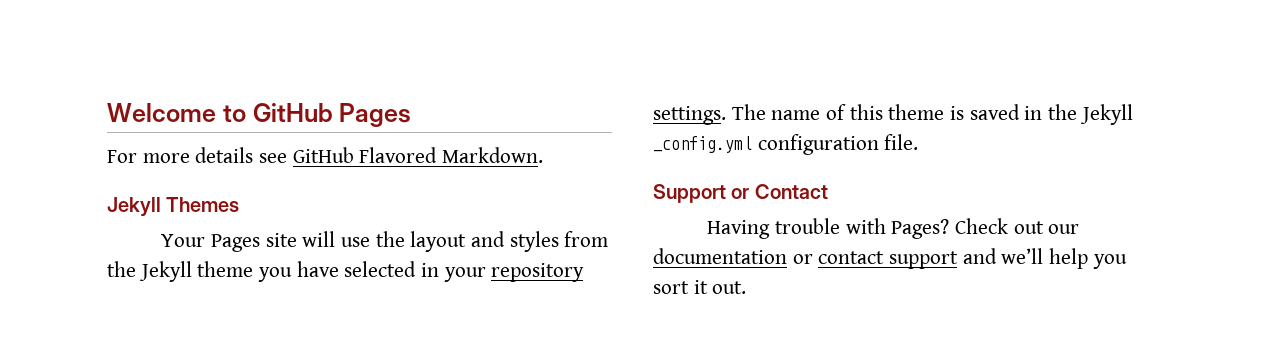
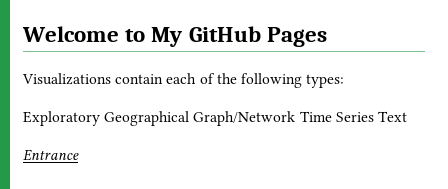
- Welcome to GitHub Pages
+ Welcome to My GitHub Pages
- For more details see GitHub Flavored Markdown.
- Jekyll Themes
- Your Pages site will use the layout and styles from the Jekyll theme you have selected in your repository settings. The name of this theme is saved in the Jekyll _config.yml configuration file.
- Support or Contact
- Having trouble with Pages? Check out our documentation or contact support and we’ll help you sort it out.
+ Visualizations contain each of the following types:
+ Exploratory Geographical Graph/Network Time Series Text
+ Entrance

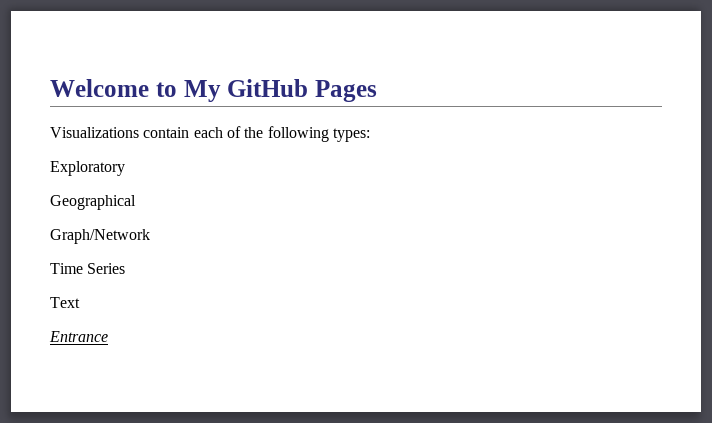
- Exploratory Geographical Graph/Network Time Series Text
+ Exploratory
+ Geographical
+ Graph/Network
+ Time Series
+ Text

